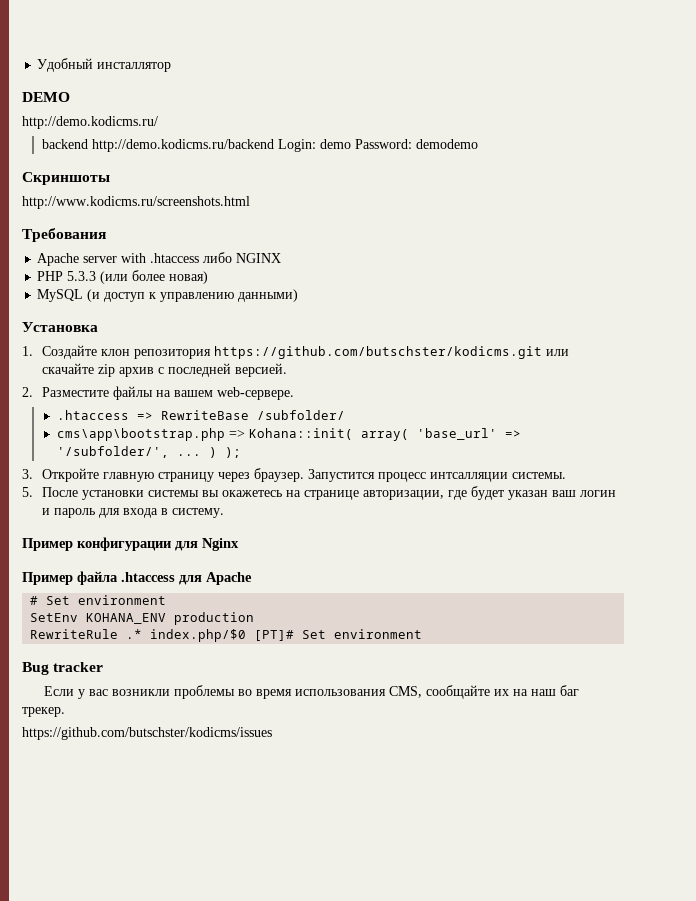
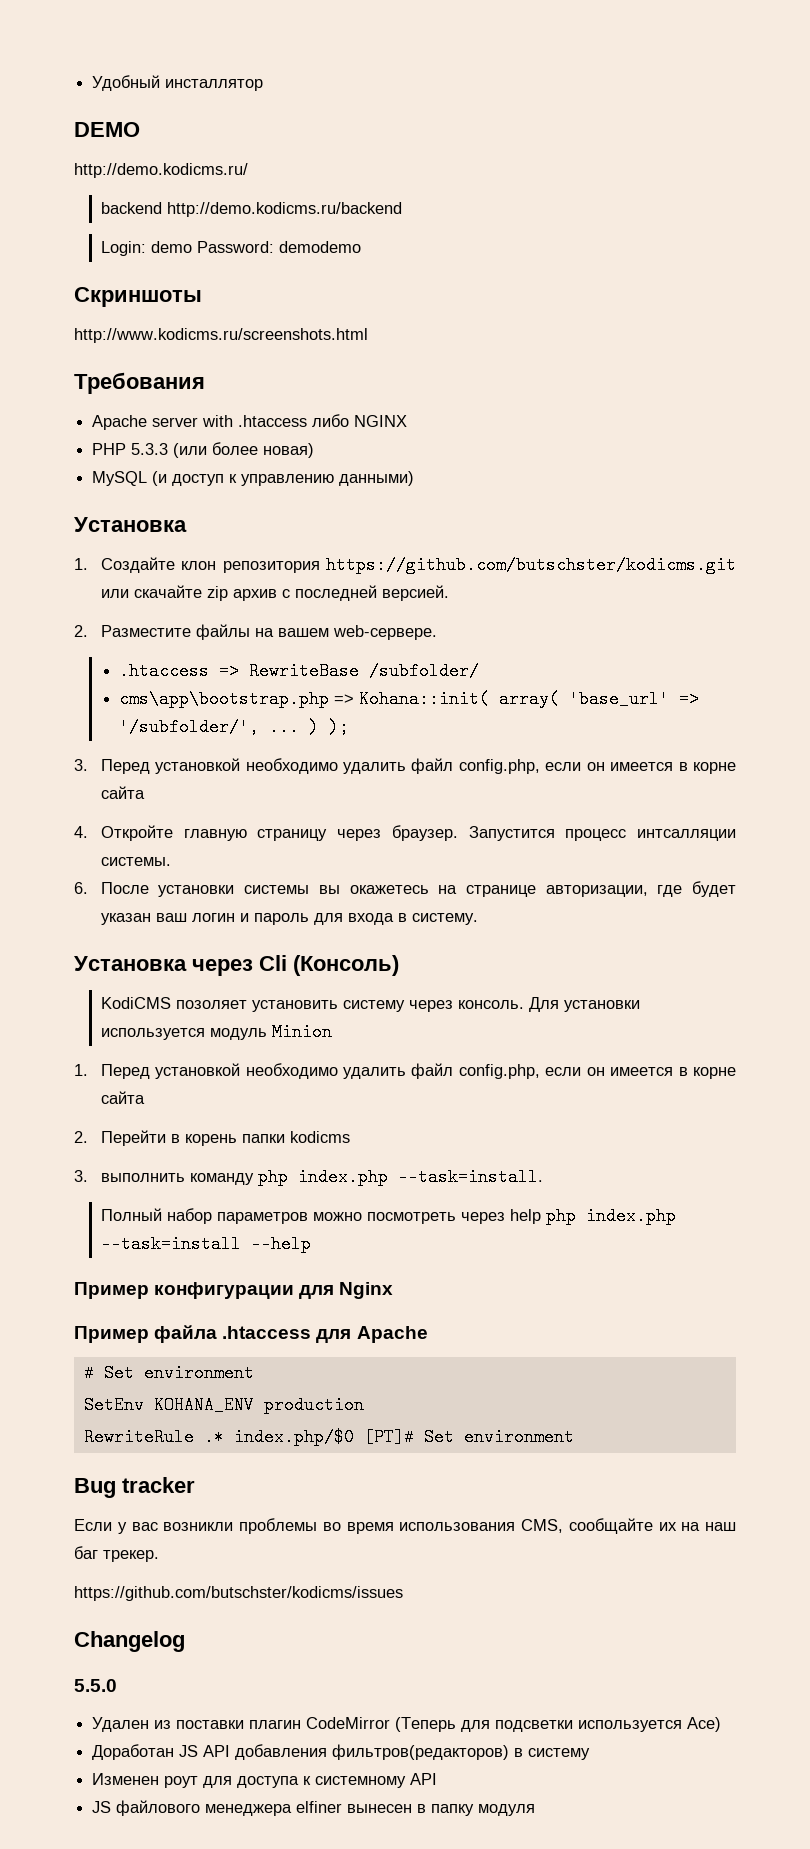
- backend http://demo.kodicms.ru/backend Login: demo Password: demodemo
+ backend http://demo.kodicms.ru/backend
+ Login: demo Password: demodemo
- 3. Откройте главную страницу через браузер.
+ 3. Перед установкой необходимо удалить файл config.php, если он имеется в корне сайта
+ 4. Откройте главную страницу через браузер.
- 5. После установки системы вы окажетесь на странице авторизации, где будет указан ваш логин и пароль для входа в систему.
+ 6. После установки системы вы окажетесь на странице авторизации, где будет указан ваш логин и пароль для входа в систему.
+ Установка через Cli (Консоль)
+ KodiCMS позоляет установить систему через консоль. Для установки используется модуль Minion
+ 1. Перед установкой необходимо удалить файл config.php, если он имеется в корне сайта
+ 2. Перейти в корень папки kodicms
+ 3. выполнить команду php index.php --task=install.
+ Полный набор параметров можно посмотреть через help php index.php --task=install --help
+ Changelog
+ 5.5.0
+ Удален из поставки плагин CodeMirror (Теперь для подсветки используется Ace)
+ Доработан JS API добавления фильтров(редакторов) в систему
+ Изменен роут для доступа к системному API
+ JS файлового менеджера elfiner вынесен в папку модуля

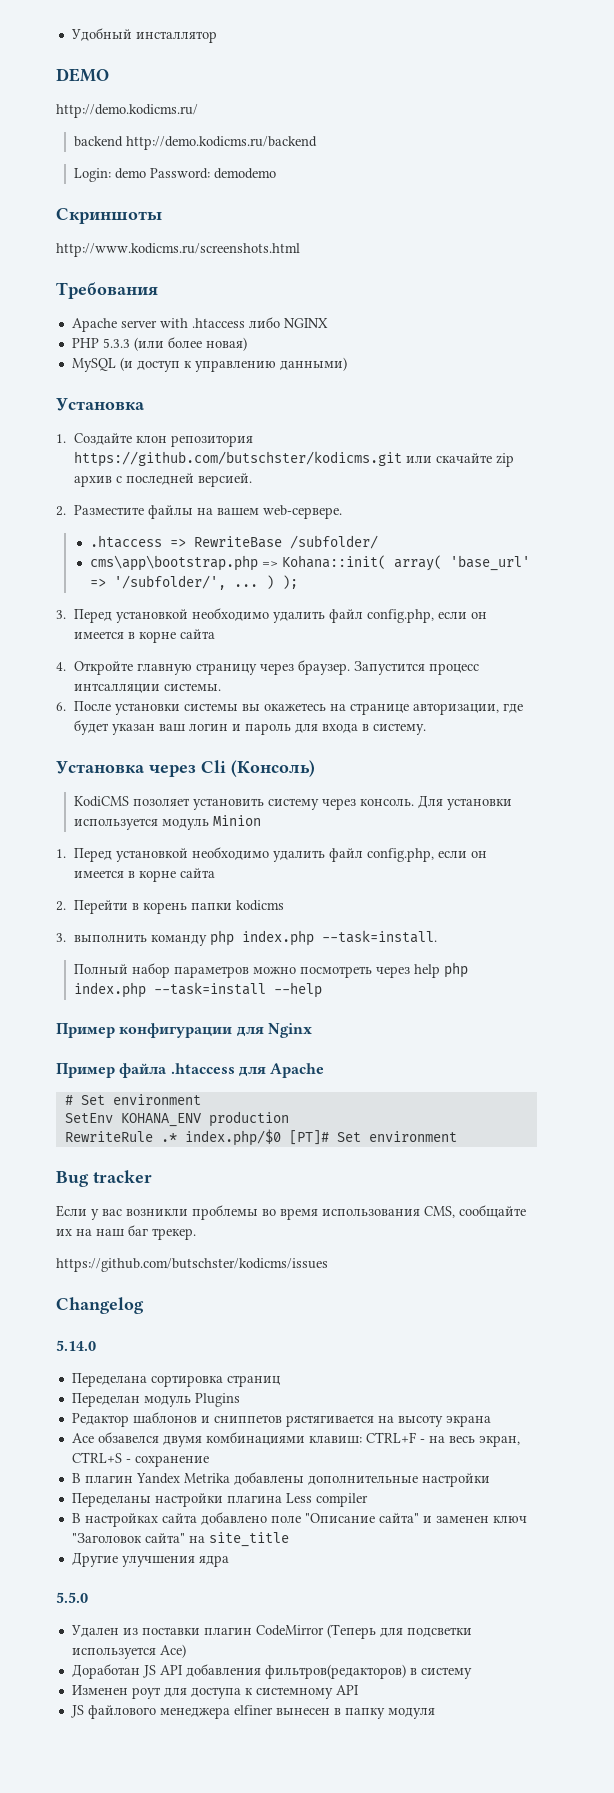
+ 5.14.0
+ Переделана сортировка страниц
+ Переделан модуль Plugins
+ Редактор шаблонов и сниппетов рястягивается на высоту экрана
+ Ace обзавелся двумя комбинациями клавиш: CTRL+F - на весь экран, CTRL+S - сохранение
+ В плагин Yandex Metrika добавлены дополнительные настройки
+ Переделаны настройки плагина Less compiler
+ В настройках сайта добавлено поле "Описание сайта" и заменен ключ "Заголовок сайта" на site_title
+ Другие улучшения ядра

